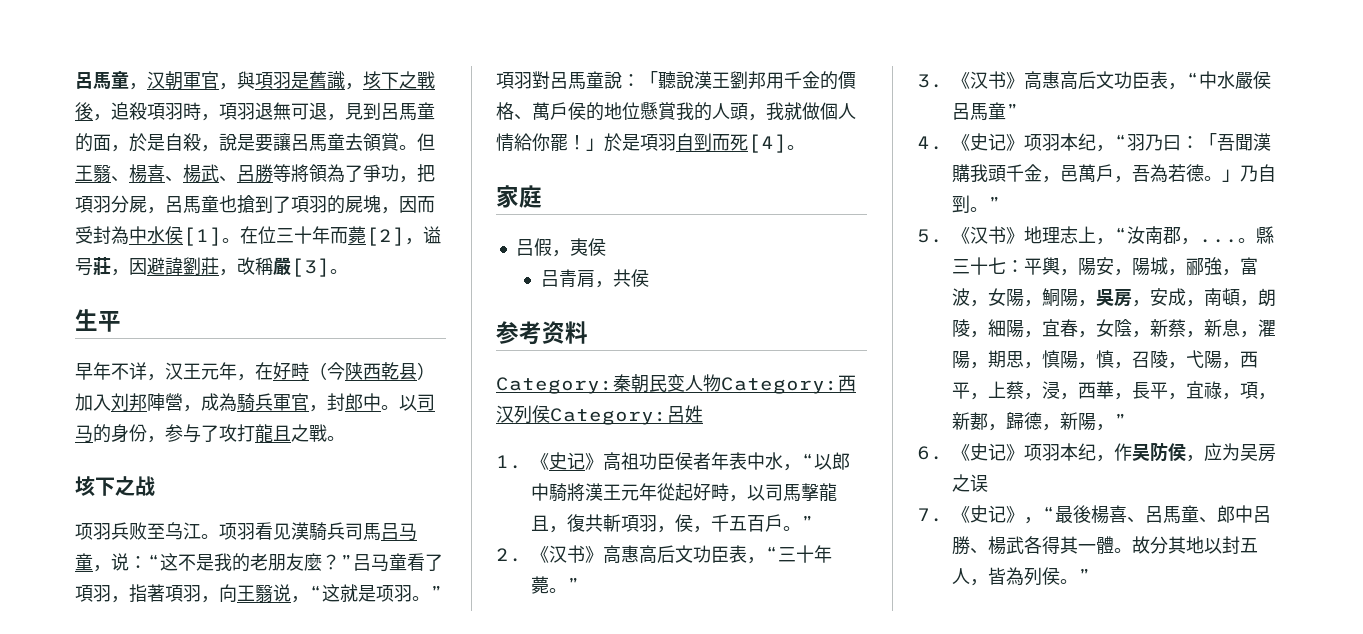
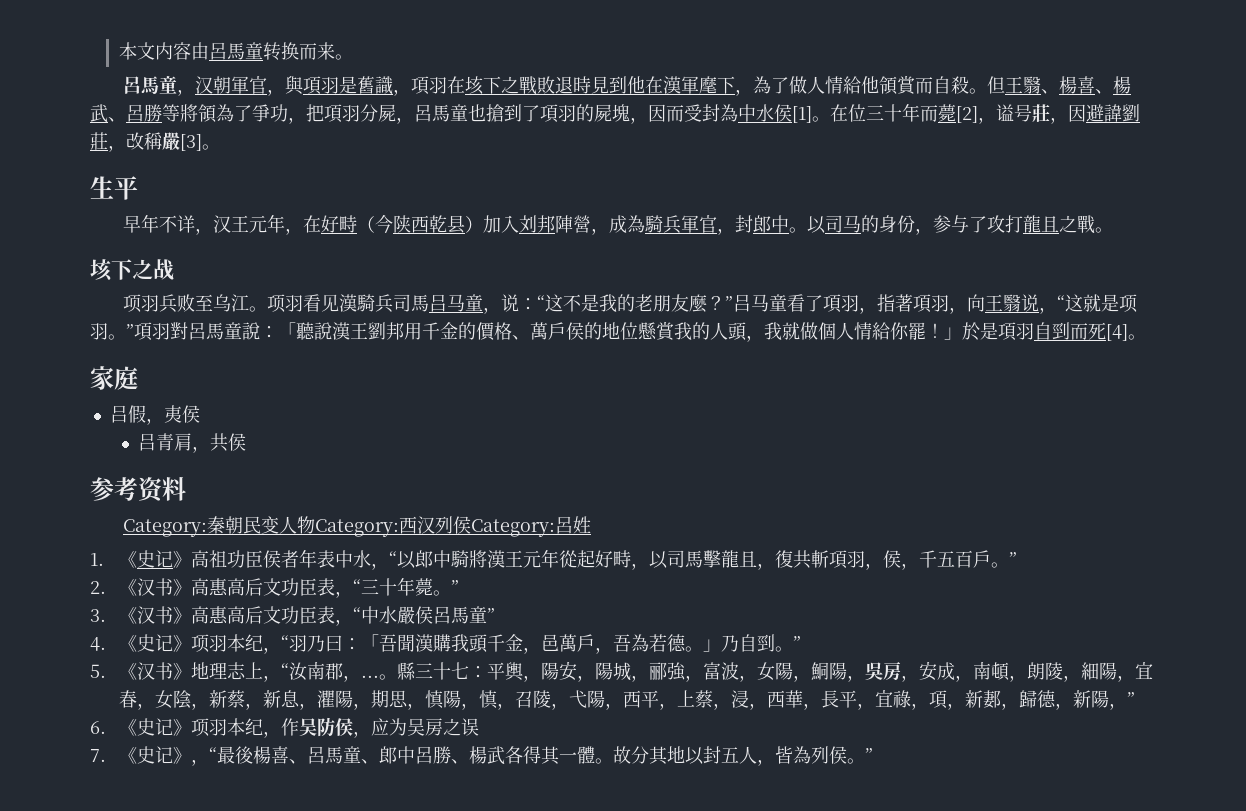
+ 本文内容由呂馬童转换而来。
- 呂馬童，汉朝軍官，與項羽是舊識，垓下之戰後，追殺項羽時，項羽退無可退，見到呂馬童的面，於是自殺，說是要讓呂馬童去領賞。
+ 呂馬童，汉朝軍官，與項羽是舊識，項羽在垓下之戰敗退時見到他在漢軍麾下，為了做人情給他領賞而自殺。

